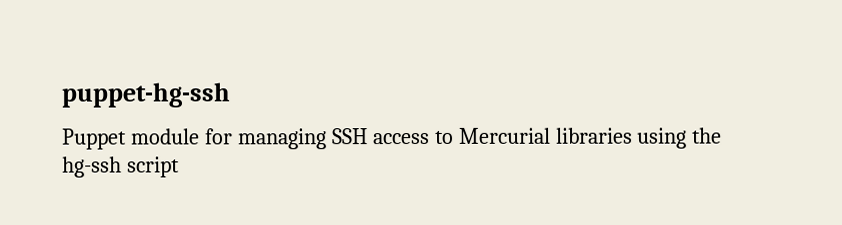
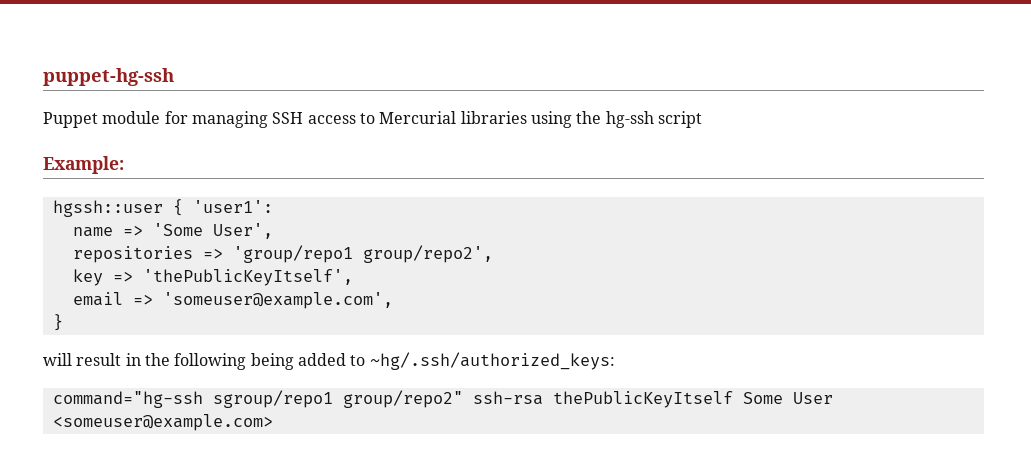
+ Example:
+ hgssh::user { 'user1':
+ name => 'Some User',
+ repositories => 'group/repo1 group/repo2',
+ key => 'thePublicKeyItself',
+ email => 'someuser@example.com',
+ }
+ will result in the following being added to ~hg/.ssh/authorized_keys:
+ command="hg-ssh sgroup/repo1 group/repo2" ssh-rsa thePublicKeyItself Some User <someuser@example.com>

